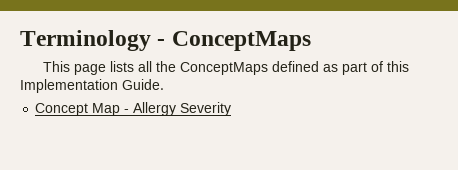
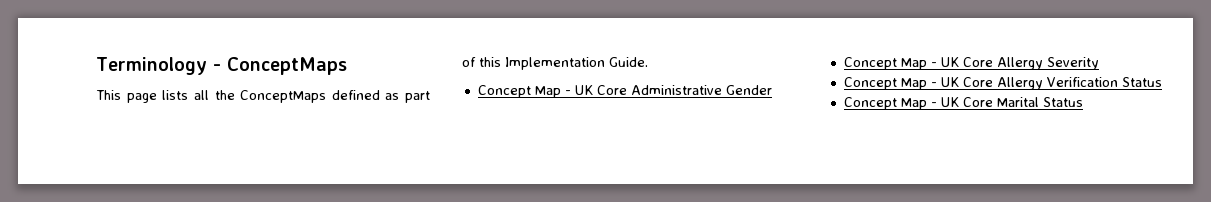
- Concept Map - Allergy Severity
+ Concept Map - UK Core Administrative Gender
+ Concept Map - UK Core Allergy Severity
+ Concept Map - UK Core Allergy Verification Status
+ Concept Map - UK Core Marital Status

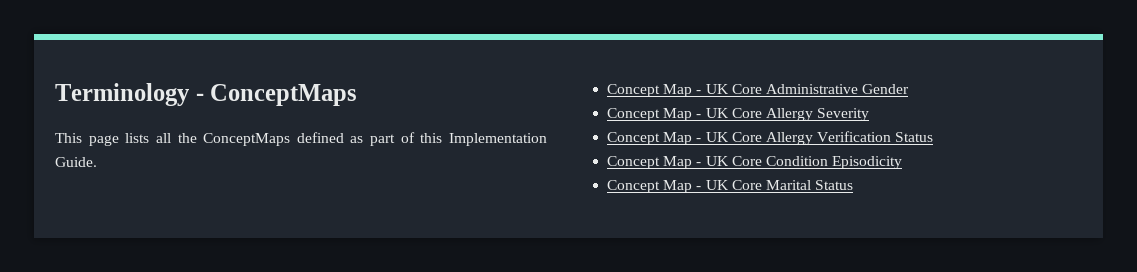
+ Concept Map - UK Core Condition Episodicity

